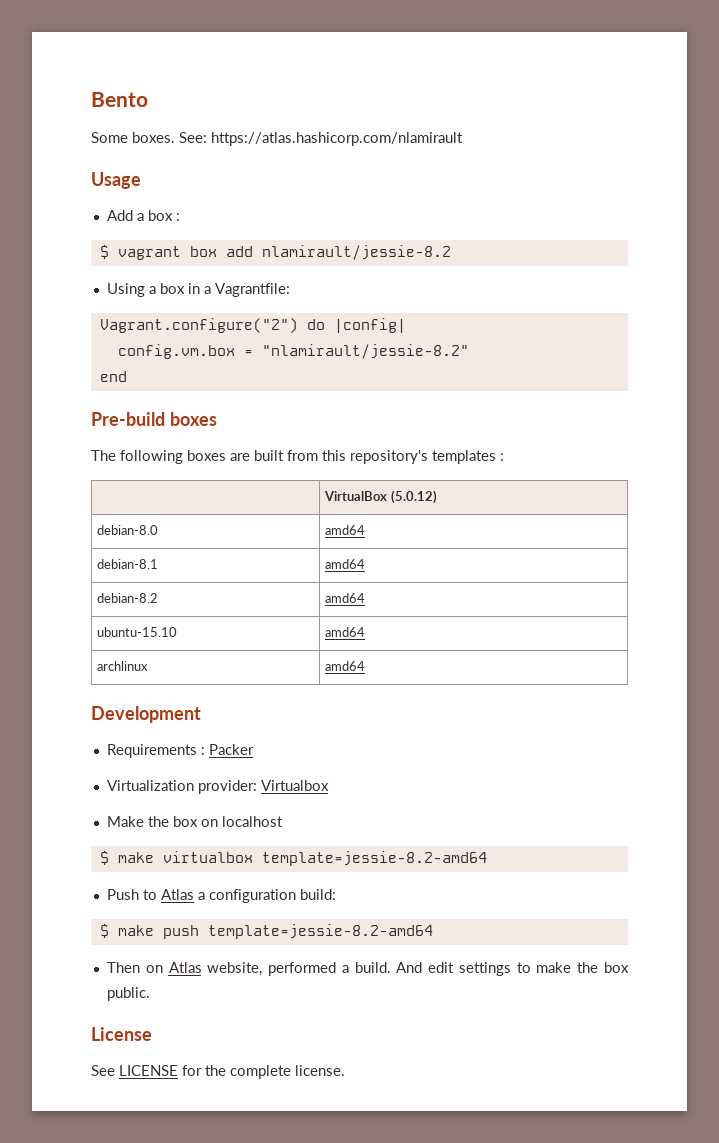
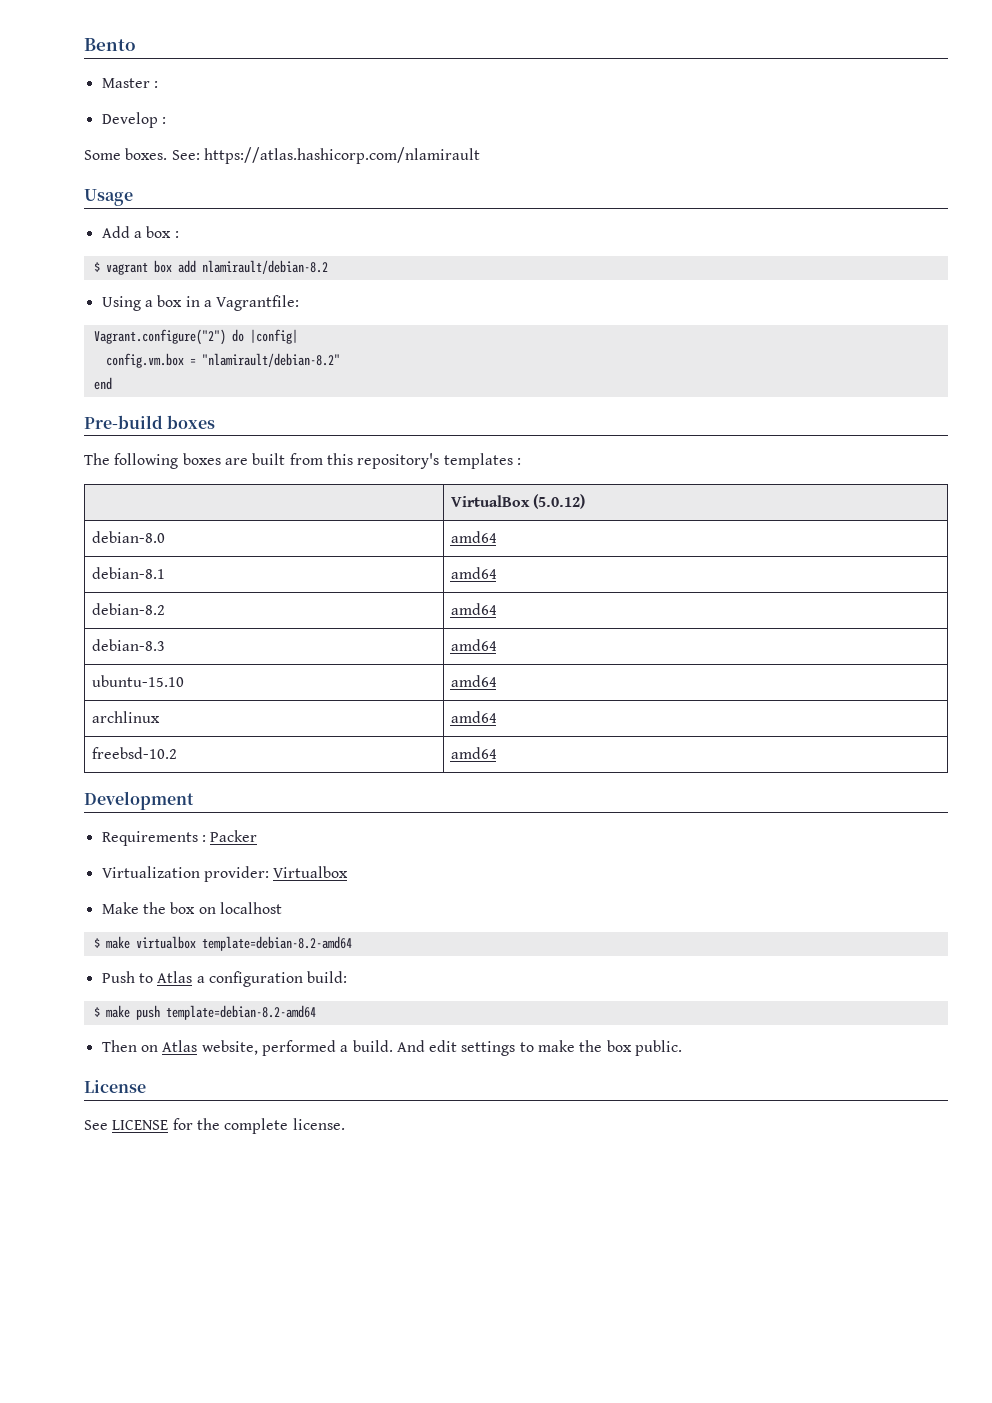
+ Master :
+ Develop :
- $ vagrant box add nlamirault/jessie-8.2
+ $ vagrant box add nlamirault/debian-8.2
- config.vm.box = "nlamirault/jessie-8.2"
+ config.vm.box = "nlamirault/debian-8.2"
+ debian-8.3 | amd64
+ freebsd-10.2 | amd64
- $ make virtualbox template=jessie-8.2-amd64
+ $ make virtualbox template=debian-8.2-amd64
- $ make push template=jessie-8.2-amd64
+ $ make push template=debian-8.2-amd64

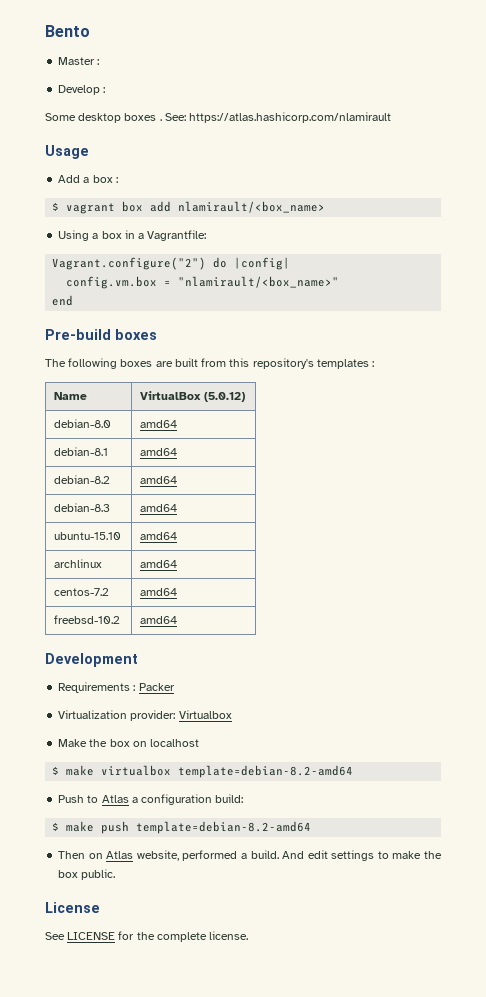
- Some boxes.
+ Some desktop boxes .
- $ vagrant box add nlamirault/debian-8.2
+ $ vagrant box add nlamirault/<box_name>
- config.vm.box = "nlamirault/debian-8.2"
+ config.vm.box = "nlamirault/<box_name>"
- | VirtualBox (5.0.12)
+ Name | VirtualBox (5.0.12)
+ centos-7.2 | amd64

